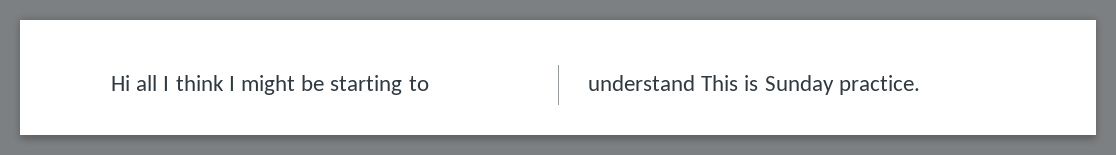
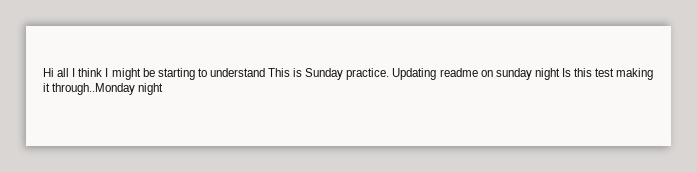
+ Updating readme on sunday night Is this test making it through..Monday night

